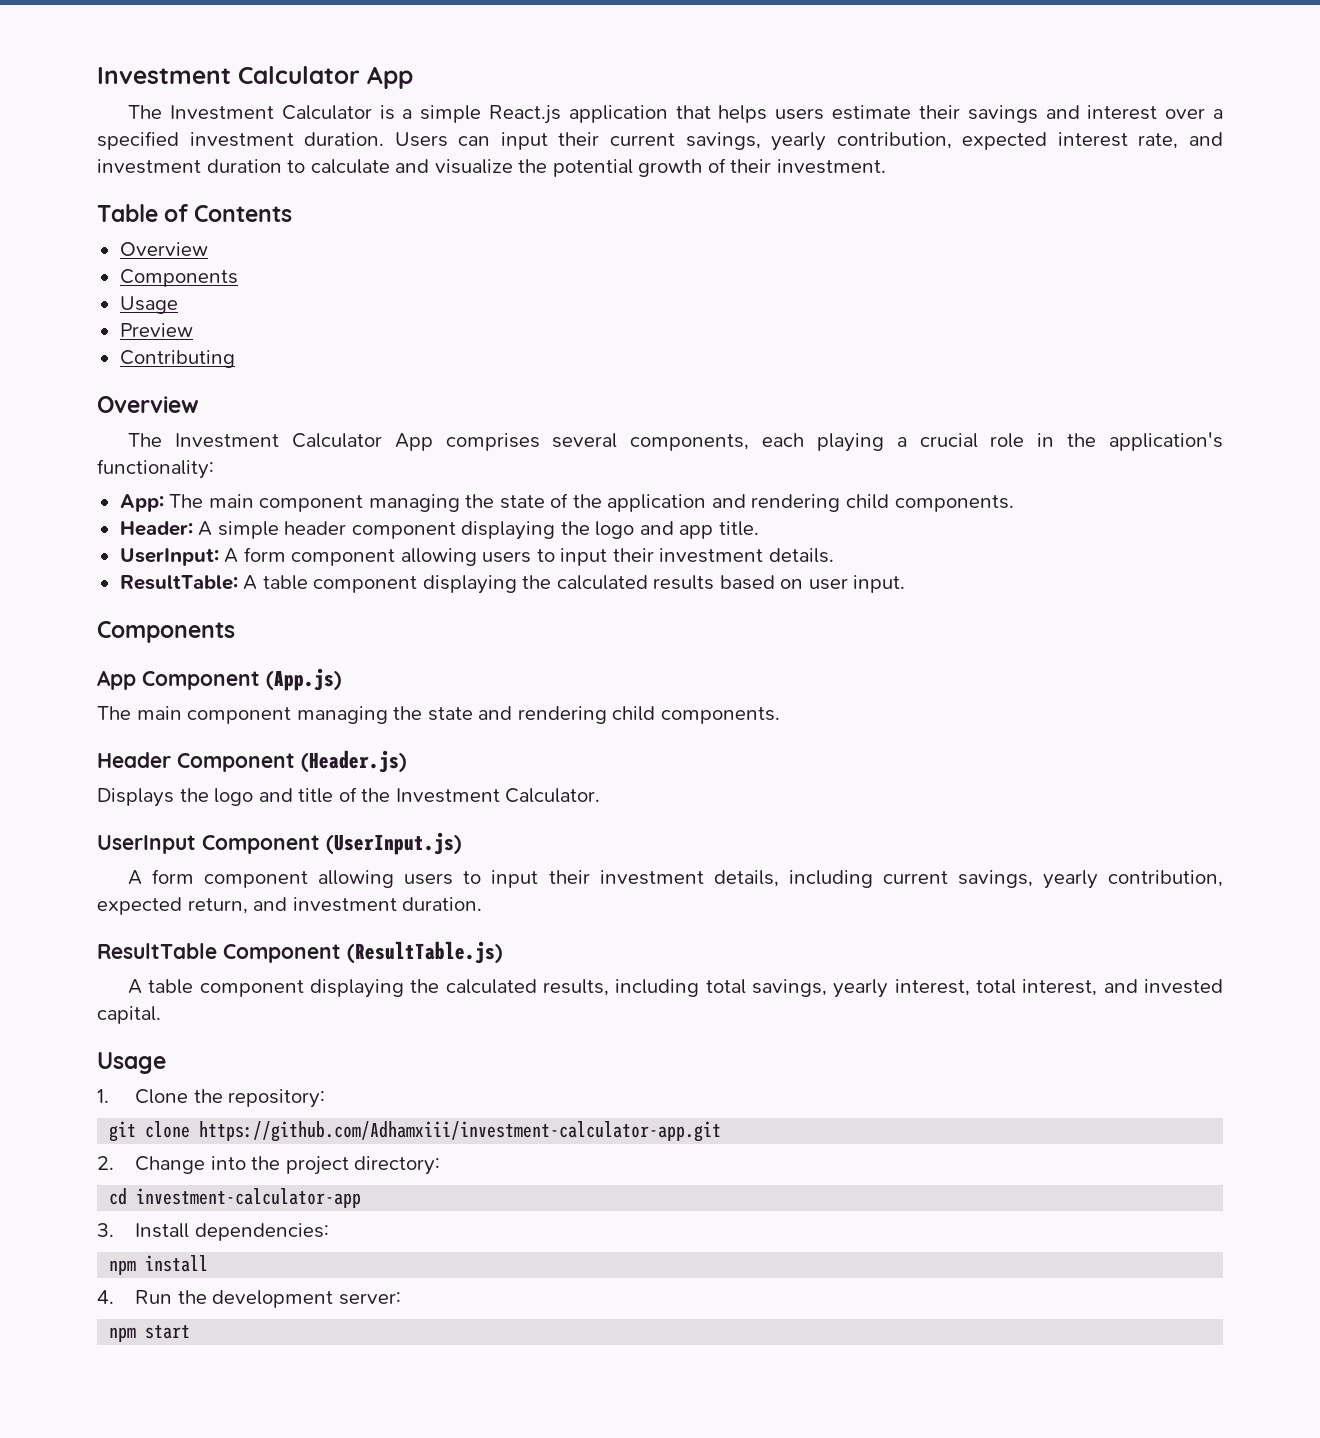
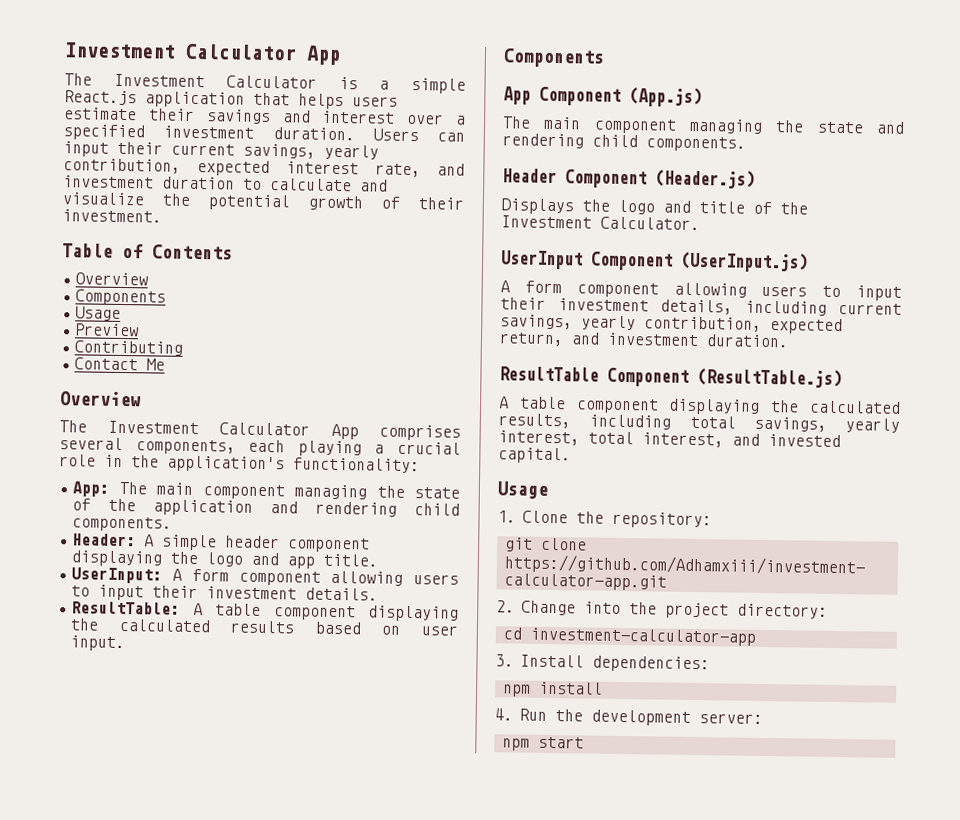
+ Contact Me

